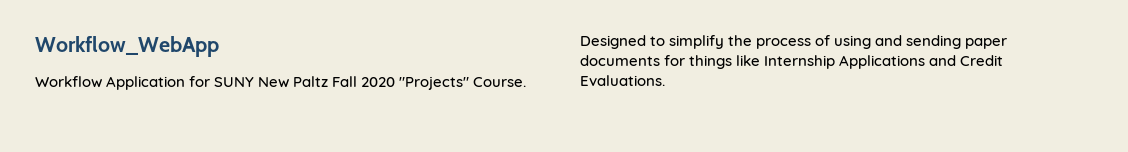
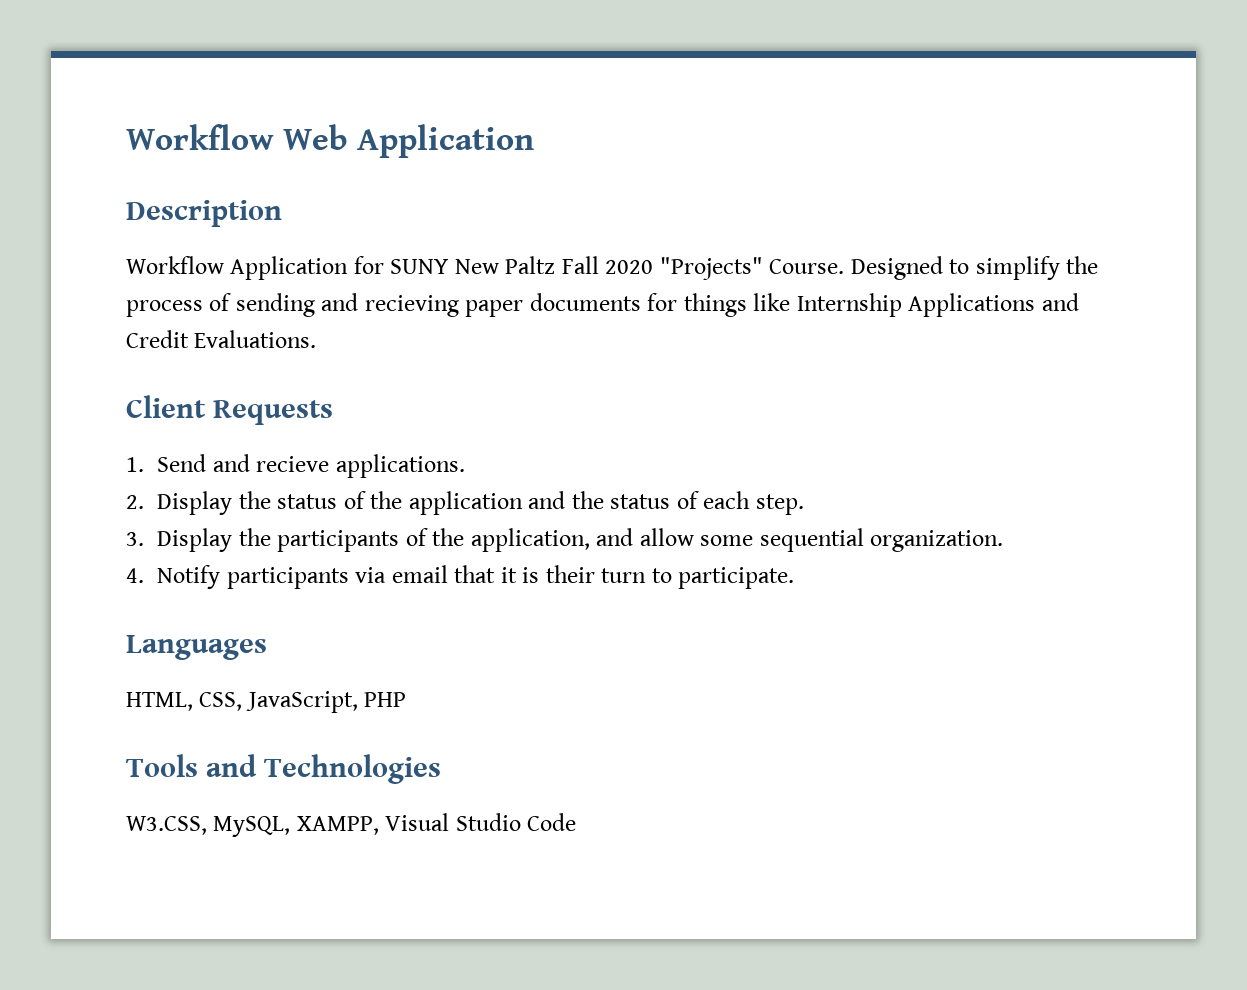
- Workflow_WebApp
+ Workflow Web Application
+ Description
- Designed to simplify the process of using and sending paper documents for things like Internship Applications and Credit Evaluations.
+ Designed to simplify the process of sending and recieving paper documents for things like Internship Applications and Credit Evaluations.
+ Client Requests
+ 1. Send and recieve applications.
+ 2. Display the status of the application and the status of each step.
+ 3. Display the participants of the application, and allow some sequential organization.
+ 4. Notify participants via email that it is their turn to participate.
+ Languages
+ HTML, CSS, JavaScript, PHP
+ Tools and Technologies
+ W3.CSS, MySQL, XAMPP, Visual Studio Code

